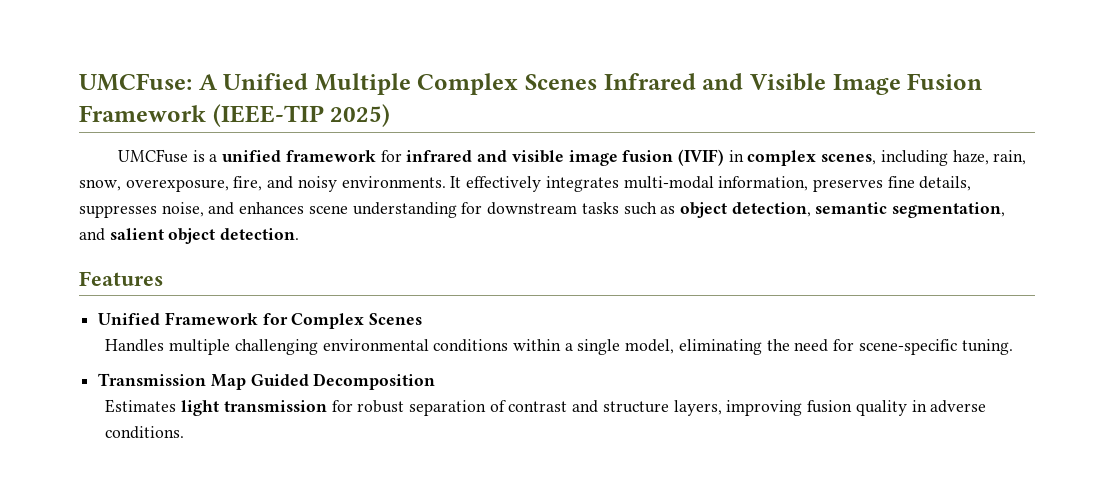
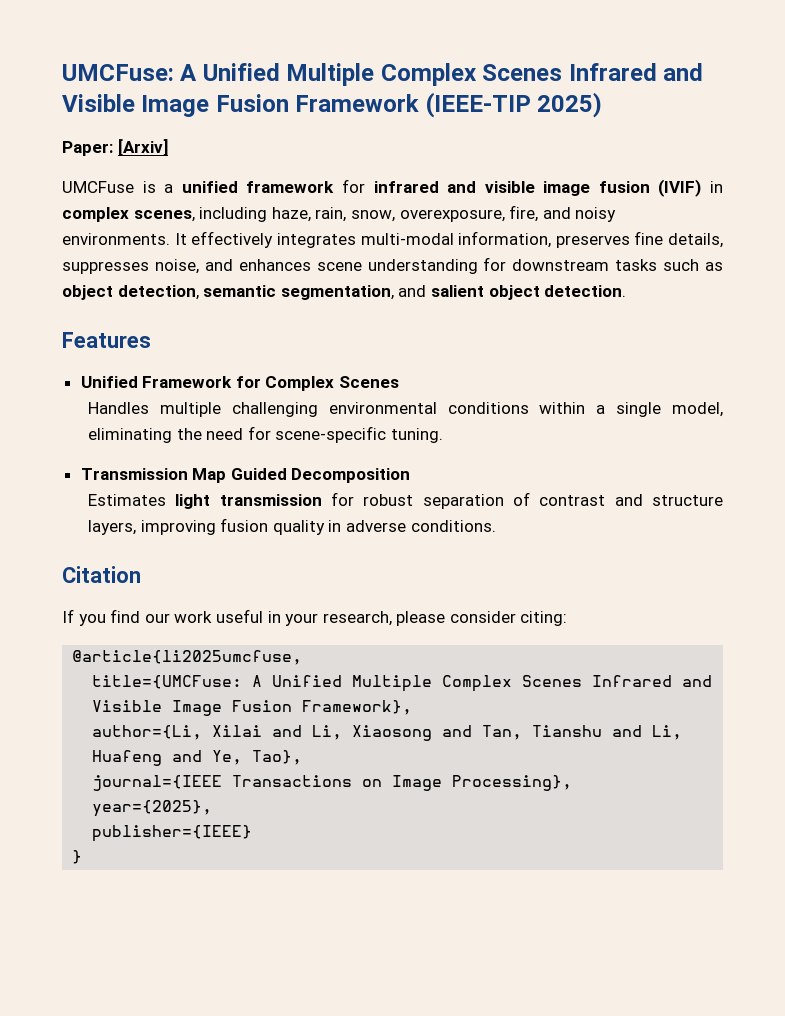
+ Paper: [Arxiv]
+ Citation
+ If you find our work useful in your research, please consider citing:
+ @article{li2025umcfuse,
+ title={UMCFuse: A Unified Multiple Complex Scenes Infrared and Visible Image Fusion Framework},
+ author={Li, Xilai and Li, Xiaosong and Tan, Tianshu and Li, Huafeng and Ye, Tao},
+ journal={IEEE Transactions on Image Processing},
+ year={2025},
+ publisher={IEEE}
+ }

